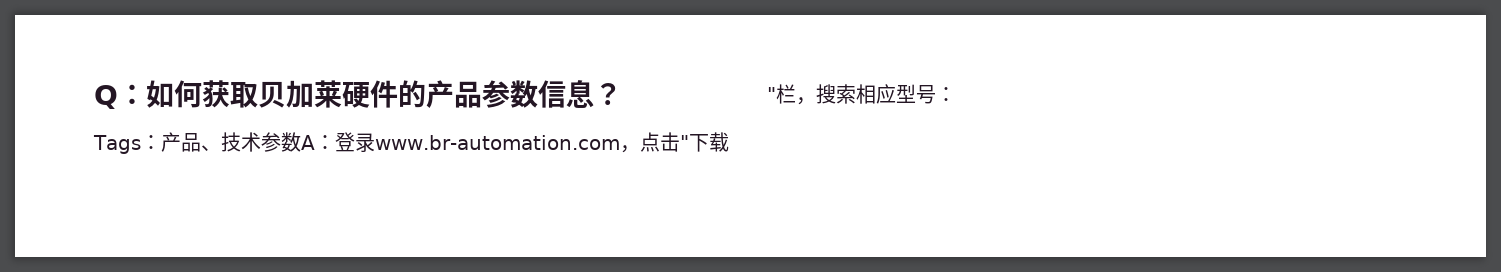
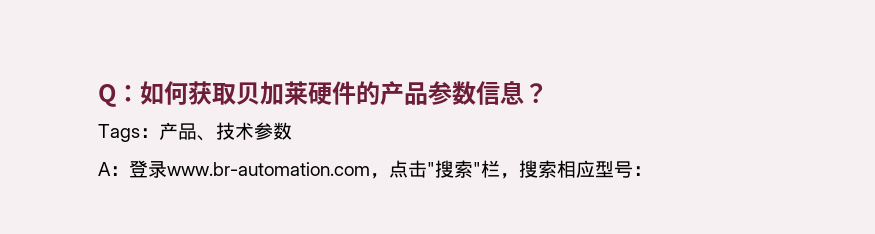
- Tags：产品、技术参数A：登录www.br-automation.com，点击"下载"栏，搜索相应型号：
+ Tags：产品、技术参数
+ A：登录www.br-automation.com，点击"搜索"栏，搜索相应型号：

